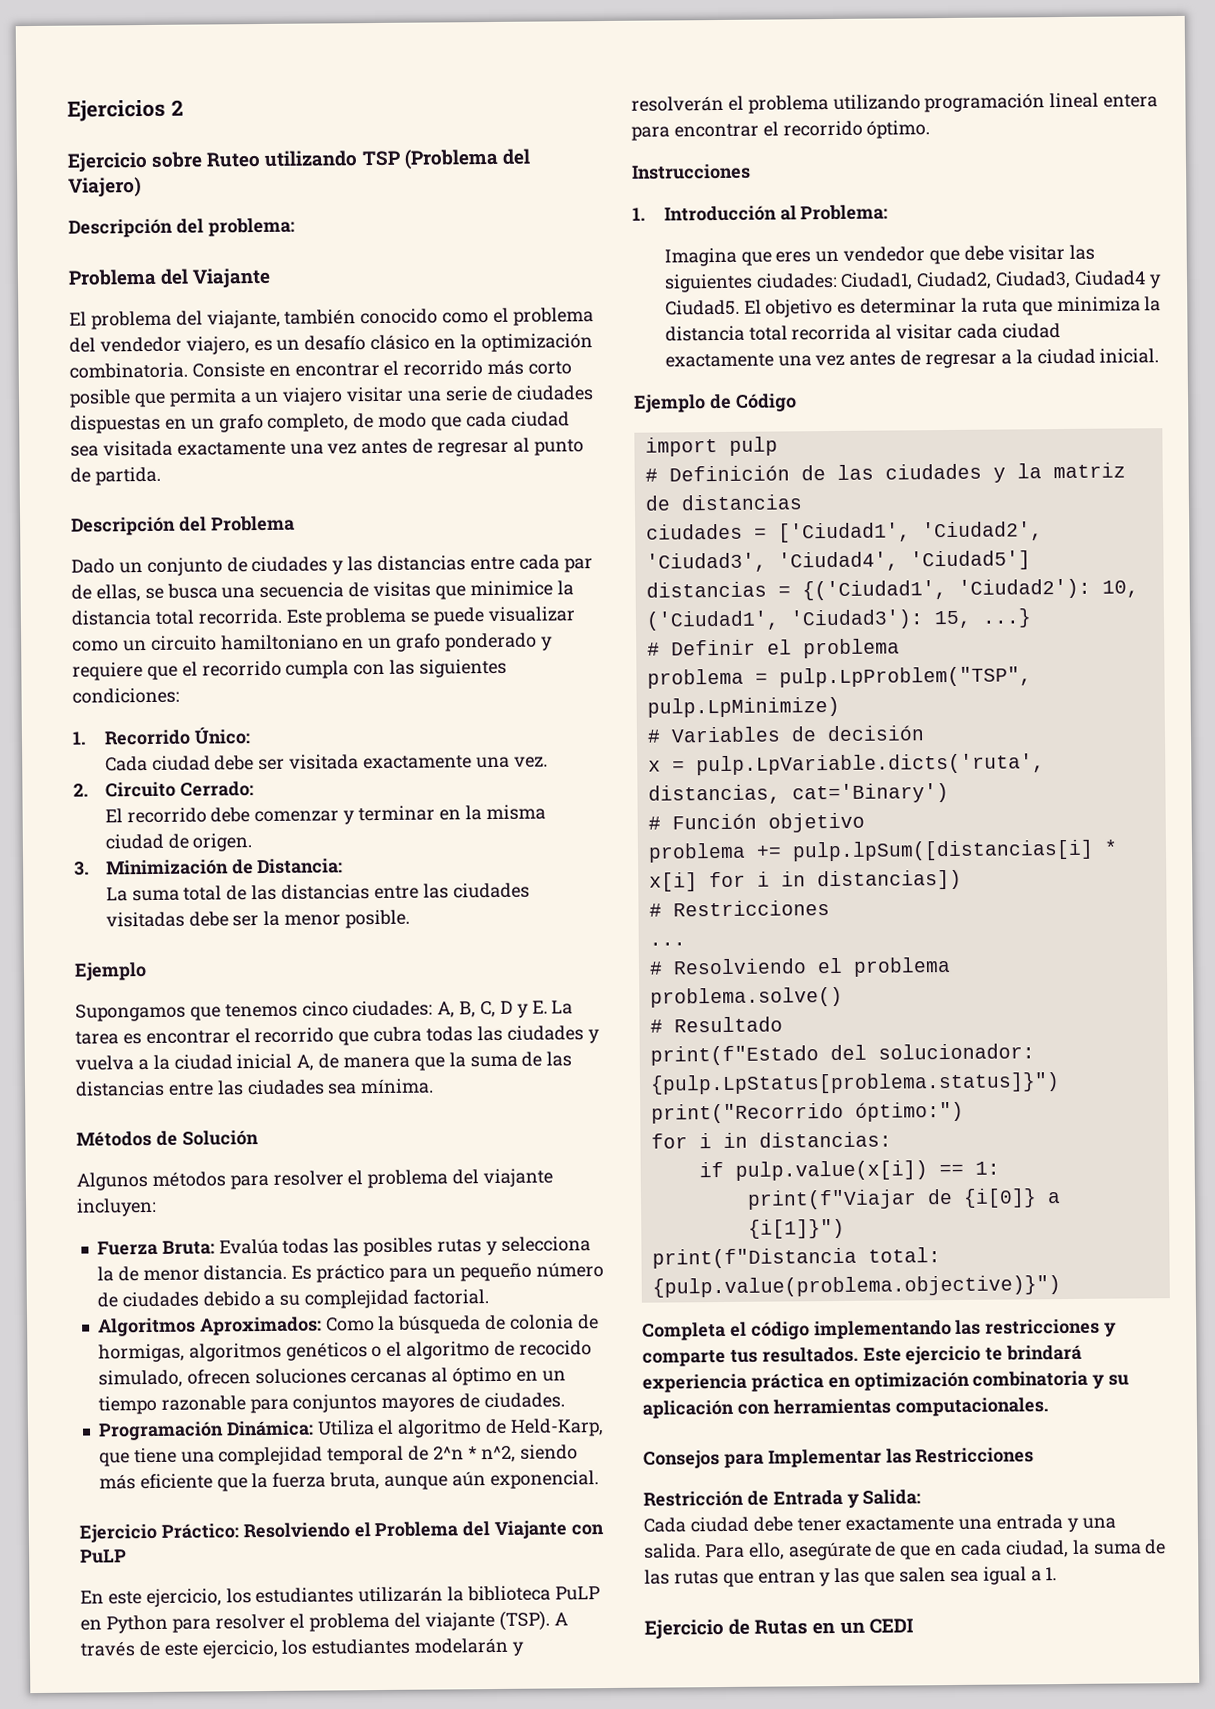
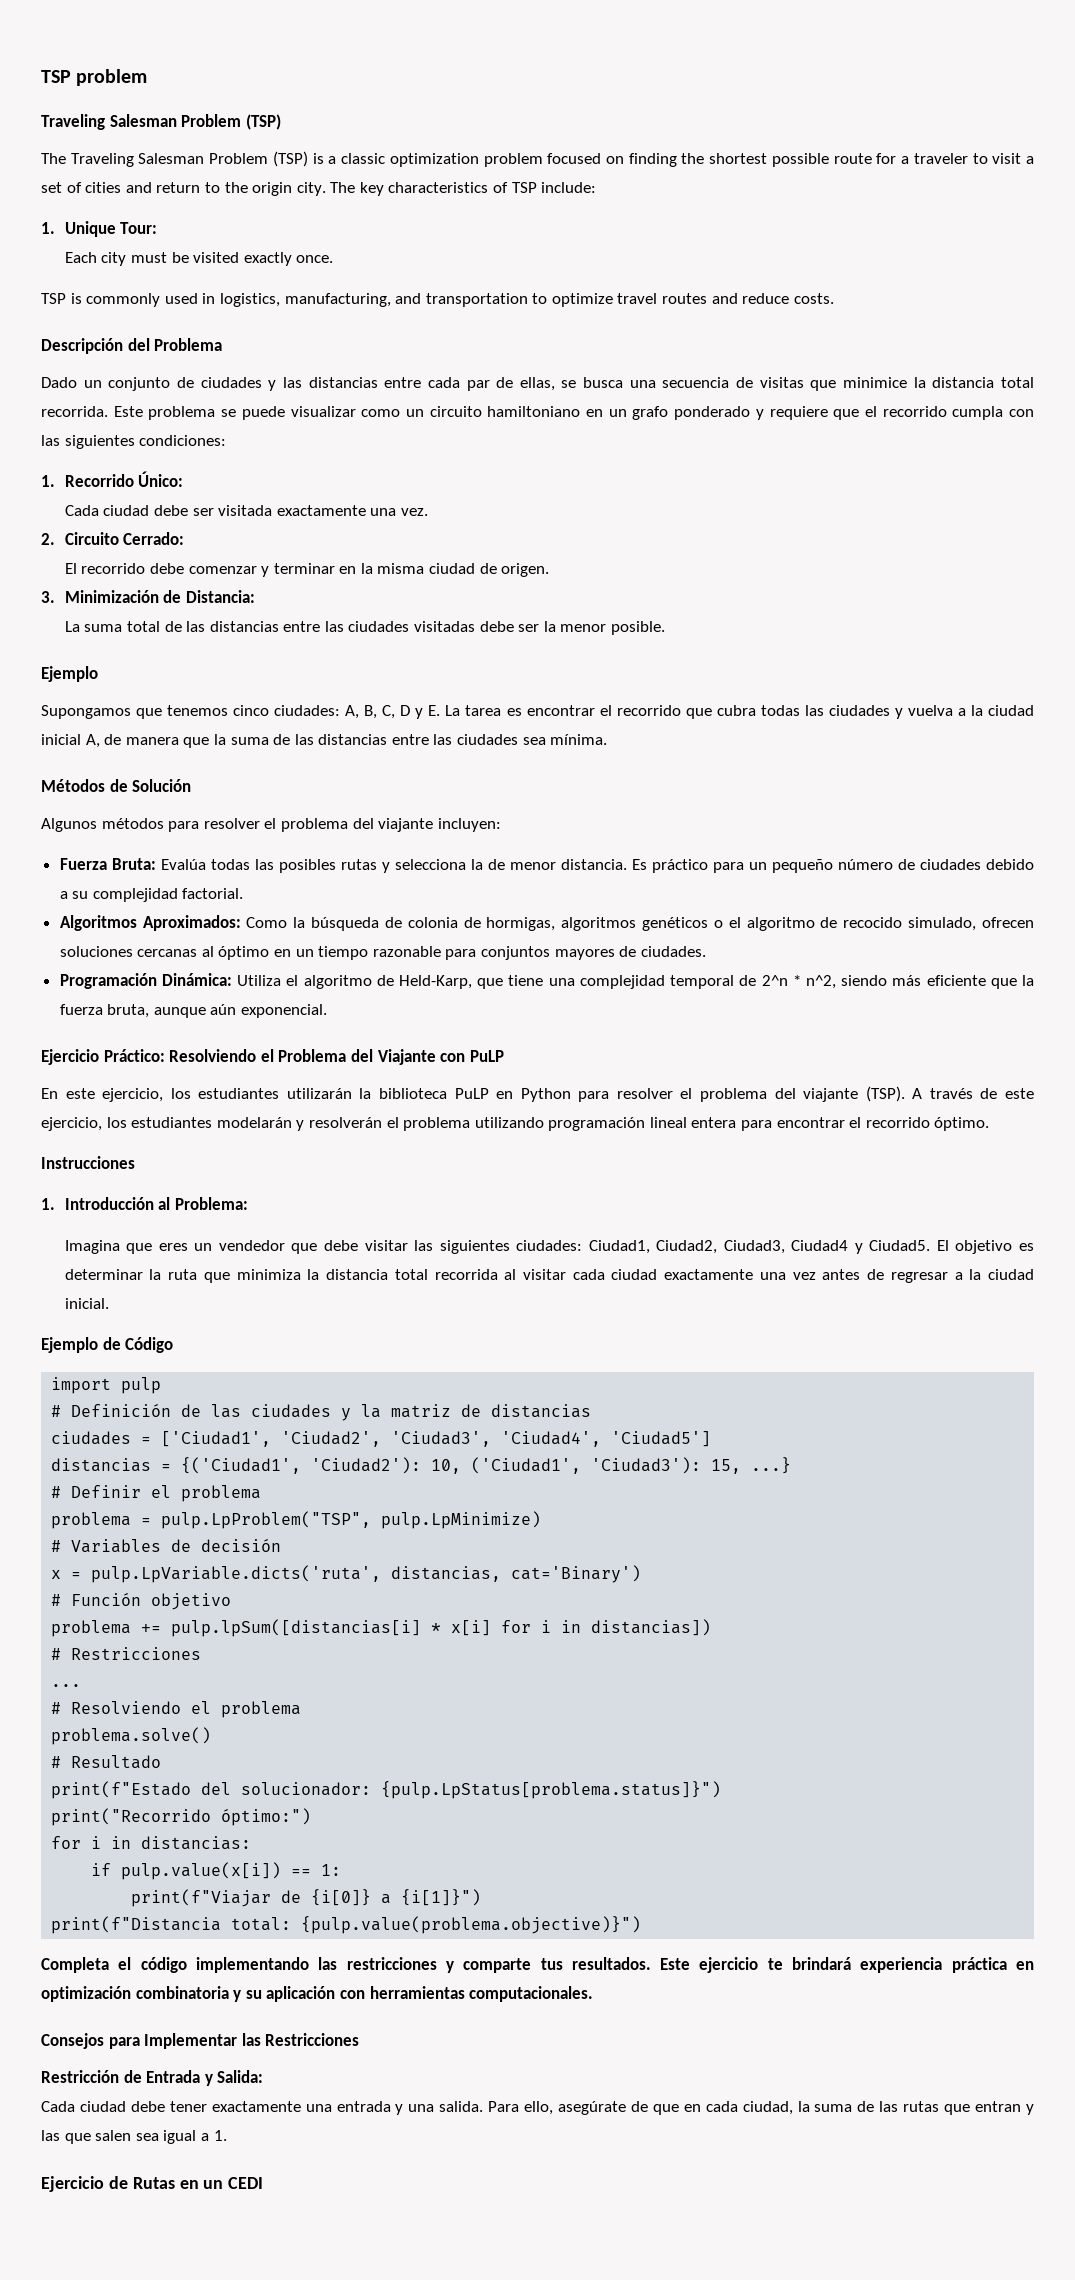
- Ejercicios 2
- Ejercicio sobre Ruteo utilizando TSP (Problema del Viajero)
- Descripción del problema:
- Problema del Viajante
- El problema del viajante, también conocido como el problema del vendedor viajero, es un desafío clásico en la optimización combinatoria. Consiste en encontrar el recorrido más corto posible que permita a un viajero visitar una serie de ciudades dispuestas en un grafo completo, de modo que cada ciudad sea visitada exactamente una vez antes de regresar al punto de partida.
+ TSP problem
+ Traveling Salesman Problem (TSP)
+ The Traveling Salesman Problem (TSP) is a classic optimization problem focused on finding the shortest possible route for a traveler to visit a set of cities and return to the origin city. The key characteristics of TSP include:
+ 1. Unique Tour:
+ Each city must be visited exactly once.
+ TSP is commonly used in logistics, manufacturing, and transportation to optimize travel routes and reduce costs.

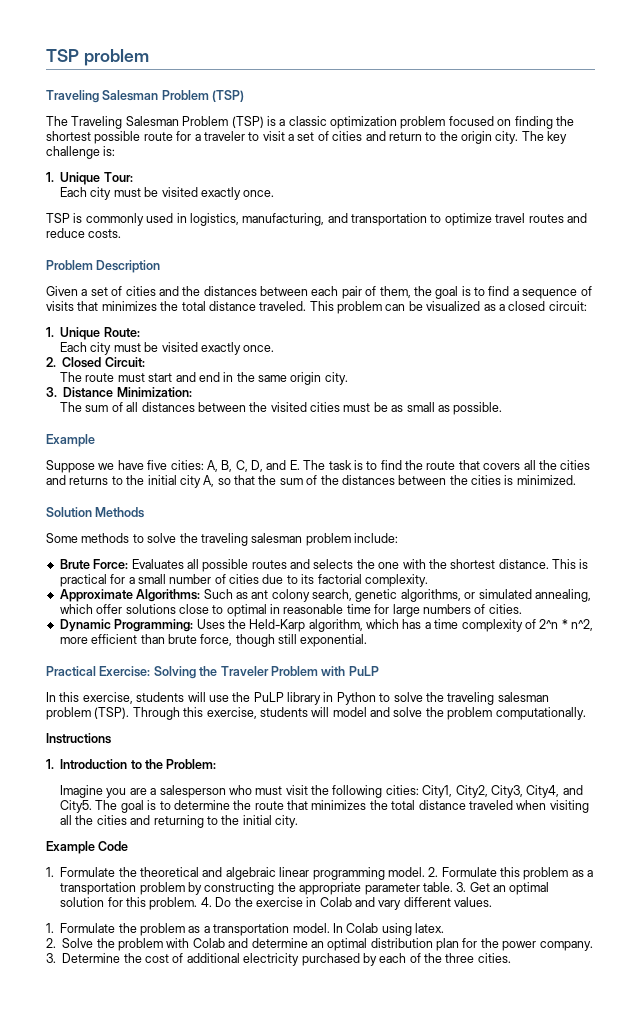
- The key characteristics of TSP include:
+ The key challenge is:
- Descripción del Problema
- Dado un conjunto de ciudades y las distancias entre cada par de ellas, se busca una secuencia de visitas que minimice la distancia total recorrida. Este problema se puede visualizar como un circuito hamiltoniano en un grafo ponderado y requiere que el recorrido cumpla con las siguientes condiciones:
- 1. Recorrido Único:
- Cada ciudad debe ser visitada exactamente una vez.
- 2. Circuito Cerrado:
- El recorrido debe comenzar y terminar en la misma ciudad de origen.
- 3. Minimización de Distancia:
- La suma total de las distancias entre las ciudades visitadas debe ser la menor posible.
- Ejemplo
- Supongamos que tenemos cinco ciudades: A, B, C, D y E. La tarea es encontrar el recorrido que cubra todas las ciudades y vuelva a la ciudad inicial A, de manera que la suma de las distancias entre las ciudades sea mínima.
- Métodos de Solución
- Algunos métodos para resolver el problema del viajante incluyen:
- Fuerza Bruta: Evalúa todas las posibles rutas y selecciona la de menor distancia. Es práctico para un pequeño número de ciudades debido a su complejidad factorial.
- Algoritmos Aproximados: Como la búsqueda de colonia de hormigas, algoritmos genéticos o el algoritmo de recocido simulado, ofrecen soluciones cercanas al óptimo en un tiempo razonable para conjuntos mayores de ciudades.
- Programación Dinámica: Utiliza el algoritmo de Held-Karp, que tiene una complejidad temporal de 2^n * n^2, siendo más eficiente que la fuerza bruta, aunque aún exponencial.
- Ejercicio Práctico: Resolviendo el Problema del Viajante con PuLP
- En este ejercicio, los estudiantes utilizarán la biblioteca PuLP en Python para resolver el problema del viajante (TSP). A través de este ejercicio, los estudiantes modelarán y resolverán el problema utilizando programación lineal entera para encontrar el recorrido óptimo.
- Instrucciones
- 1. Introducción al Problema:
- Imagina que eres un vendedor que debe visitar las siguientes ciudades: Ciudad1, Ciudad2, Ciudad3, Ciudad4 y Ciudad5. El objetivo es determinar la ruta que minimiza la distancia total recorrida al visitar cada ciudad exactamente una vez antes de regresar a la ciudad inicial.
- Ejemplo de Código
- import pulp
- # Definición de las ciudades y la matriz de distancias
- ciudades = ['Ciudad1', 'Ciudad2', 'Ciudad3', 'Ciudad4', 'Ciudad5']
- distancias = {('Ciudad1', 'Ciudad2'): 10, ('Ciudad1', 'Ciudad3'): 15, ...}
- # Definir el problema
- problema = pulp.LpProblem("TSP", pulp.LpMinimize)
- # Variables de decisión
- x = pulp.LpVariable.dicts('ruta', distancias, cat='Binary')
- # Función objetivo
- problema += pulp.lpSum([distancias[i] * x[i] for i in distancias])
- # Restricciones
- ...
- # Resolviendo el problema
- problema.solve()
- # Resultado
- print(f"Estado del solucionador: {pulp.LpStatus[problema.status]}")
- print("Recorrido óptimo:")
- for i in distancias:
- if pulp.value(x[i]) == 1:
- print(f"Viajar de {i[0]} a {i[1]}")
- print(f"Distancia total: {pulp.value(problema.objective)}")
- Completa el código implementando las restricciones y comparte tus resultados. Este ejercicio te brindará experiencia práctica en optimización combinatoria y su aplicación con herramientas computacionales.
- Consejos para Implementar las Restricciones
- Restricción de Entrada y Salida:
- Cada ciudad debe tener exactamente una entrada y una salida. Para ello, asegúrate de que en cada ciudad, la suma de las rutas que entran y las que salen sea igual a 1.
- Ejercicio de Rutas en un CEDI
+ Problem Description
+ Given a set of cities and the distances between each pair of them, the goal is to find a sequence of visits that minimizes the total distance traveled. This problem can be visualized as a closed circuit:
+ 1. Unique Route:
+ Each city must be visited exactly once.
+ 2. Closed Circuit:
+ The route must start and end in the same origin city.
+ 3. Distance Minimization:
+ The sum of all distances between the visited cities must be as small as possible.
+ Example
+ Suppose we have five cities: A, B, C, D, and E. The task is to find the route that covers all the cities and returns to the initial city A, so that the sum of the distances between the cities is minimized.
+ Solution Methods
+ Some methods to solve the traveling salesman problem include:
+ Brute Force: Evaluates all possible routes and selects the one with the shortest distance. This is practical for a small number of cities due to its factorial complexity.
+ Approximate Algorithms: Such as ant colony search, genetic algorithms, or simulated annealing, which offer solutions close to optimal in reasonable time for large numbers of cities.
+ Dynamic Programming: Uses the Held-Karp algorithm, which has a time complexity of 2^n * n^2, more efficient than brute force, though still exponential.
+ Practical Exercise: Solving the Traveler Problem with PuLP
+ In this exercise, students will use the PuLP library in Python to solve the traveling salesman problem (TSP). Through this exercise, students will model and solve the problem computationally.
+ Instructions
+ 1. Introduction to the Problem:
+ Imagine you are a salesperson who must visit the following cities: City1, City2, City3, City4, and City5. The goal is to determine the route that minimizes the total distance traveled when visiting all the cities and returning to the initial city.
+ Example Code
+ 1. Formulate the theoretical and algebraic linear programming model. 2. Formulate this problem as a transportation problem by constructing the appropriate parameter table. 3. Get an optimal solution for this problem. 4. Do the exercise in Colab and vary different values.
+ 1. Formulate the problem as a transportation model. In Colab using latex.
+ 2. Solve the problem with Colab and determine an optimal distribution plan for the power company.
+ 3. Determine the cost of additional electricity purchased by each of the three cities.

